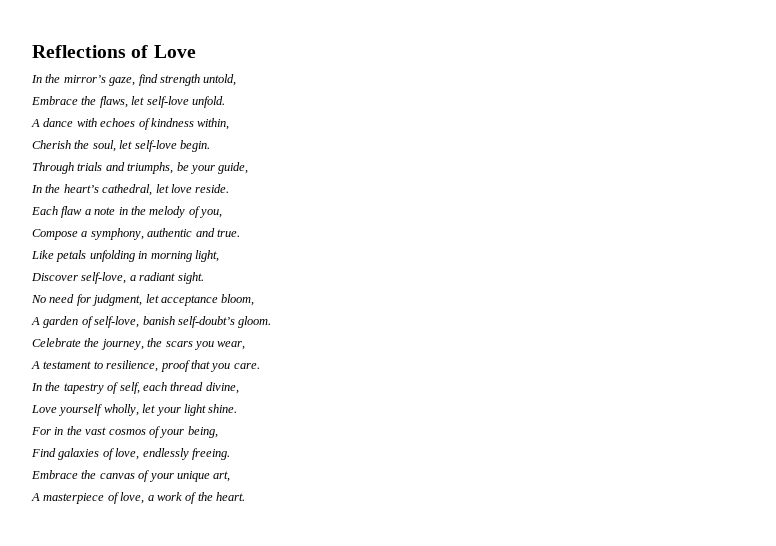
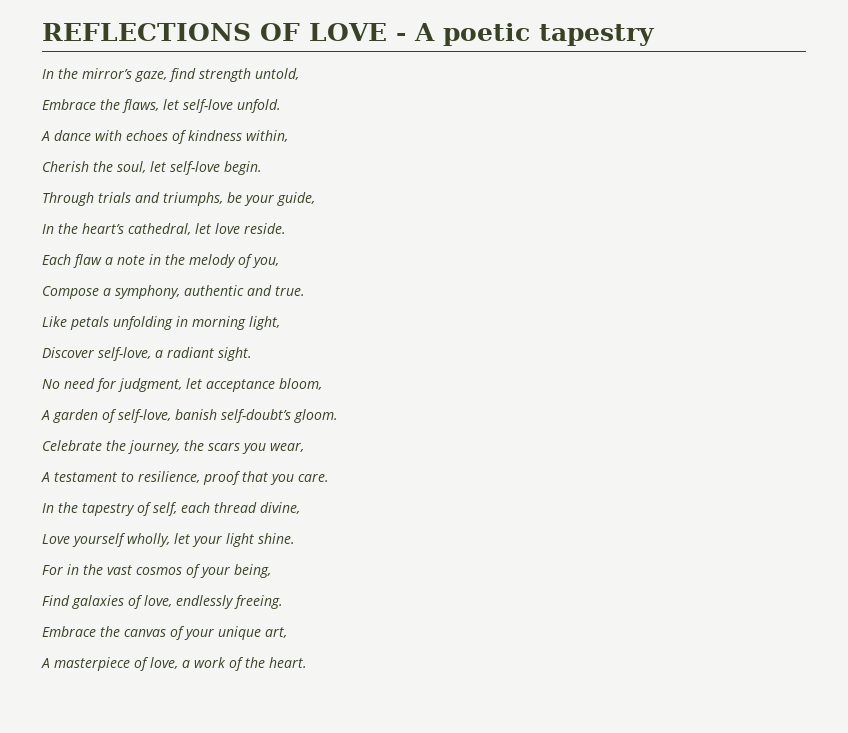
- Reflections of Love
+ REFLECTIONS OF LOVE - A poetic tapestry

